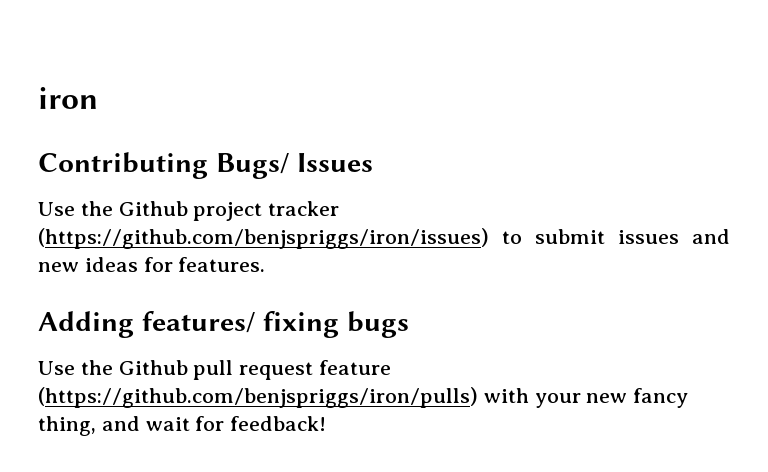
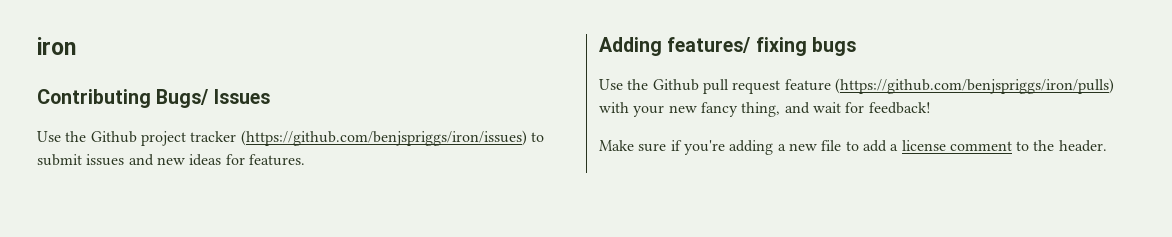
+ Make sure if you're adding a new file to add a license comment to the header.

